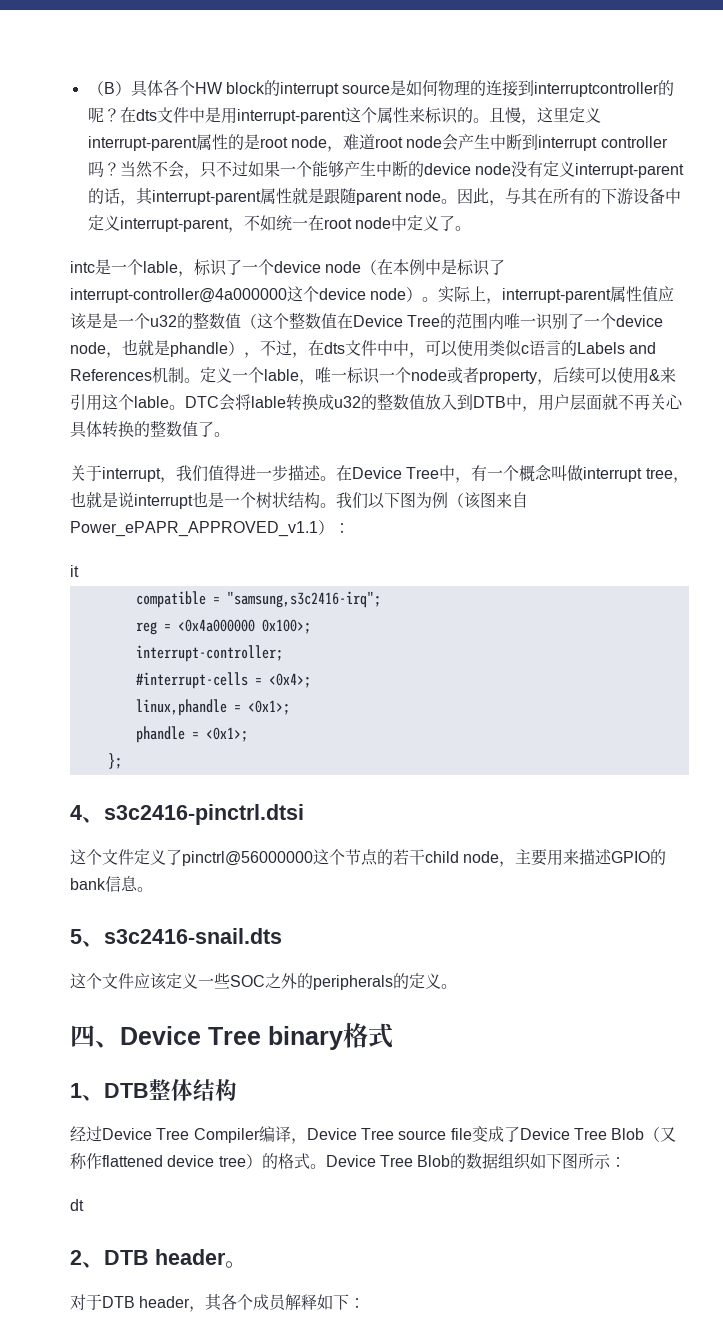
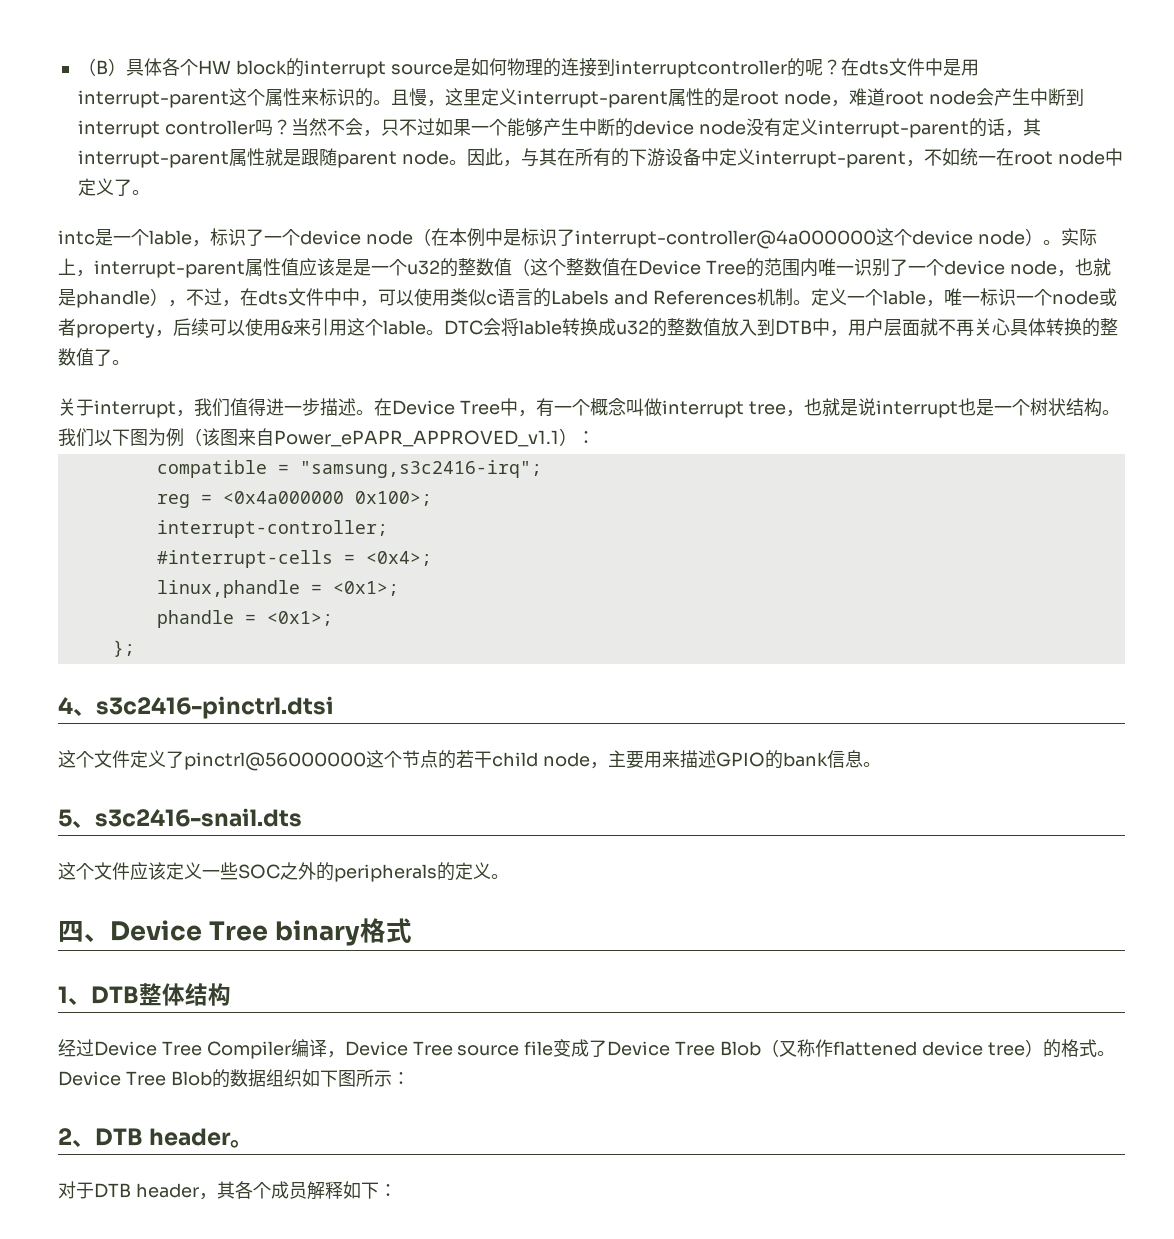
- it
- dt

